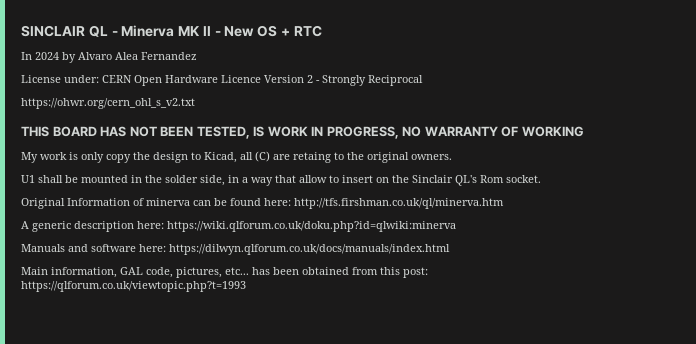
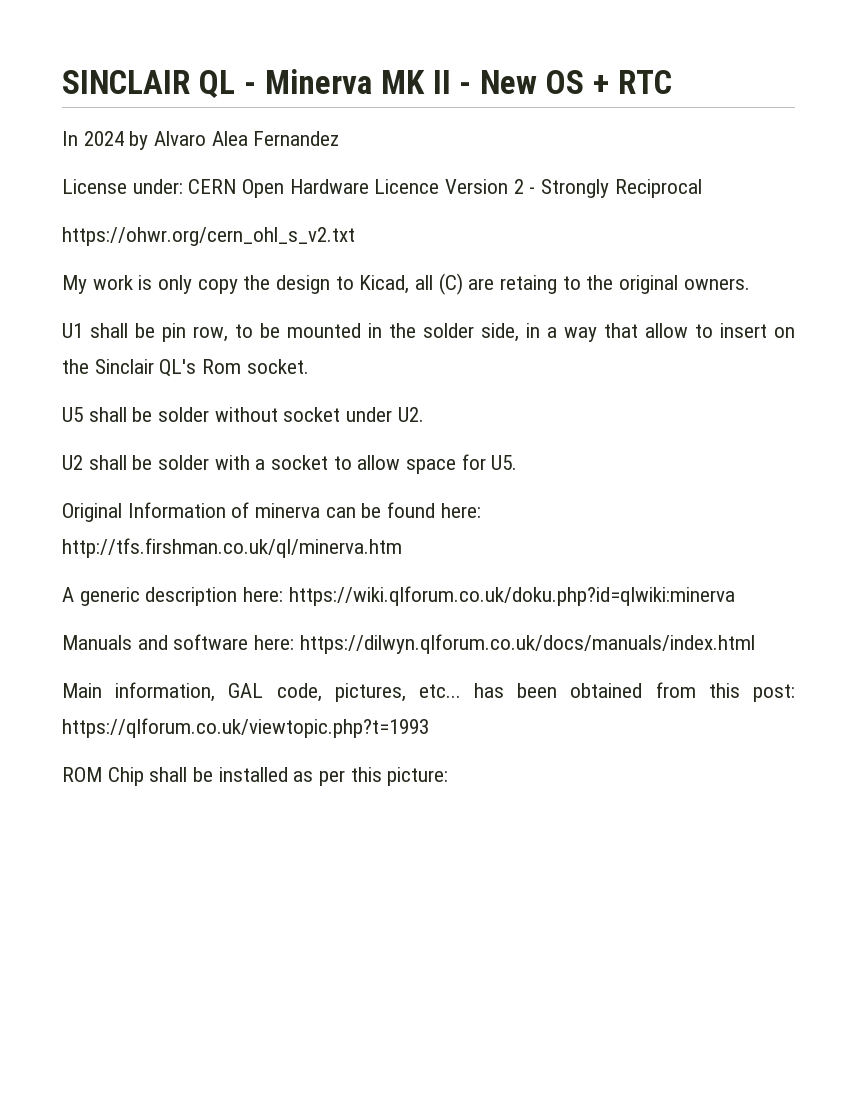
- THIS BOARD HAS NOT BEEN TESTED, IS WORK IN PROGRESS, NO WARRANTY OF WORKING
- U1 shall be mounted in the solder side, in a way that allow to insert on the Sinclair QL's Rom socket.
+ U1 shall be pin row, to be mounted in the solder side, in a way that allow to insert on the Sinclair QL's Rom socket.
+ U5 shall be solder without socket under U2.
+ U2 shall be solder with a socket to allow space for U5.
+ ROM Chip shall be installed as per this picture:

